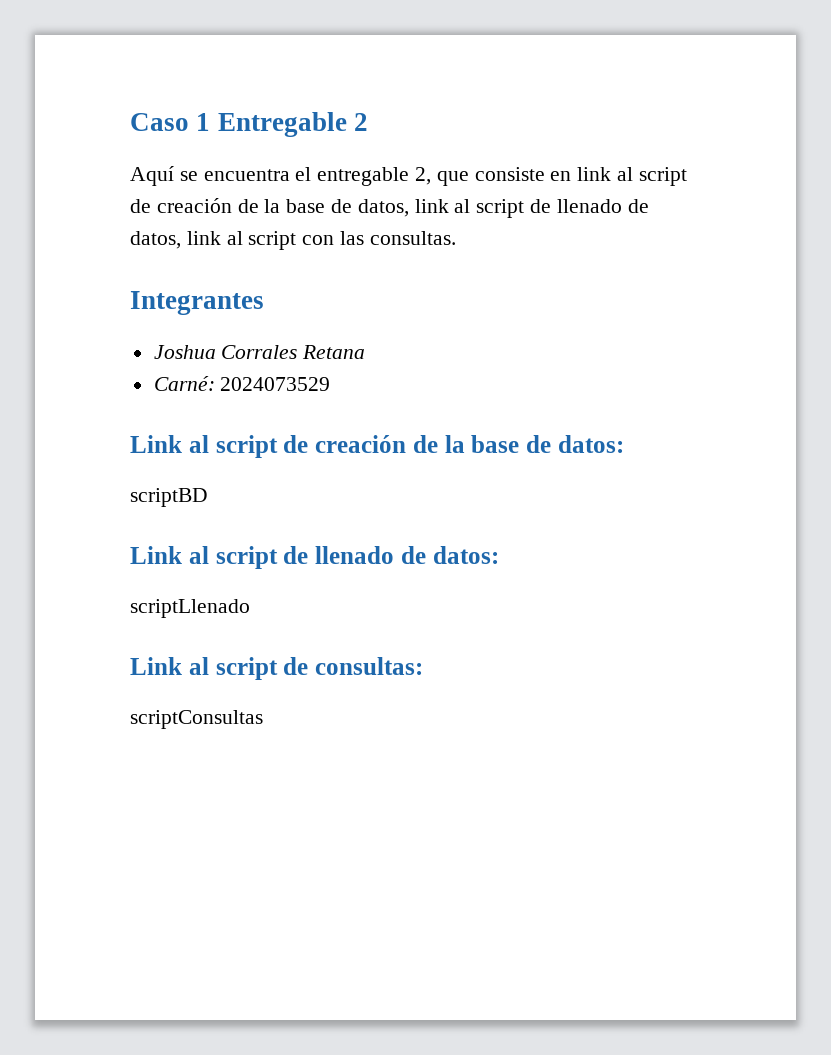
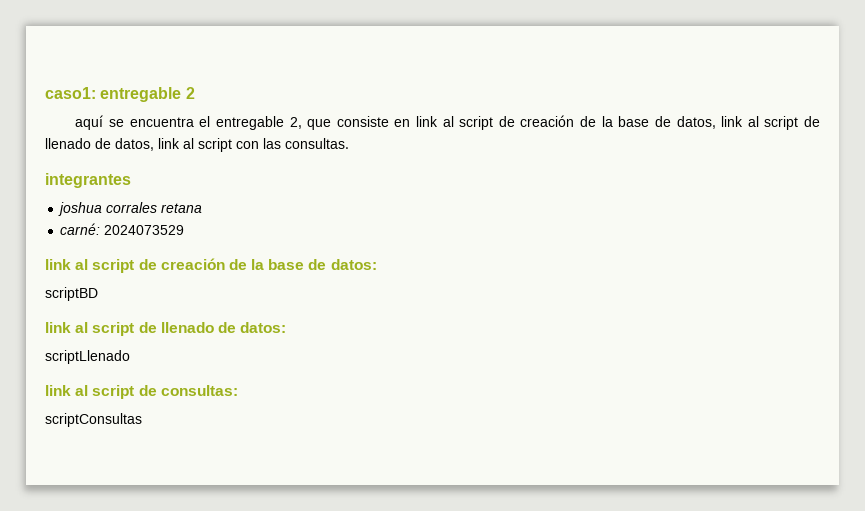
- Caso 1 Entregable 2
+ caso1: entregable 2
- Aquí se encuentra el entregable 2, que consiste en link al script de creación de la base de datos, link al script de llenado de datos, link al script con las consultas.
+ aquí se encuentra el entregable 2, que consiste en link al script de creación de la base de datos, link al script de llenado de datos, link al script con las consultas.
- Integrantes
- Joshua Corrales Retana
- Carné: 2024073529
+ integrantes
+ joshua corrales retana
+ carné: 2024073529
- Link al script de creación de la base de datos:
+ link al script de creación de la base de datos:
- Link al script de llenado de datos:
+ link al script de llenado de datos:
- Link al script de consultas:
+ link al script de consultas:

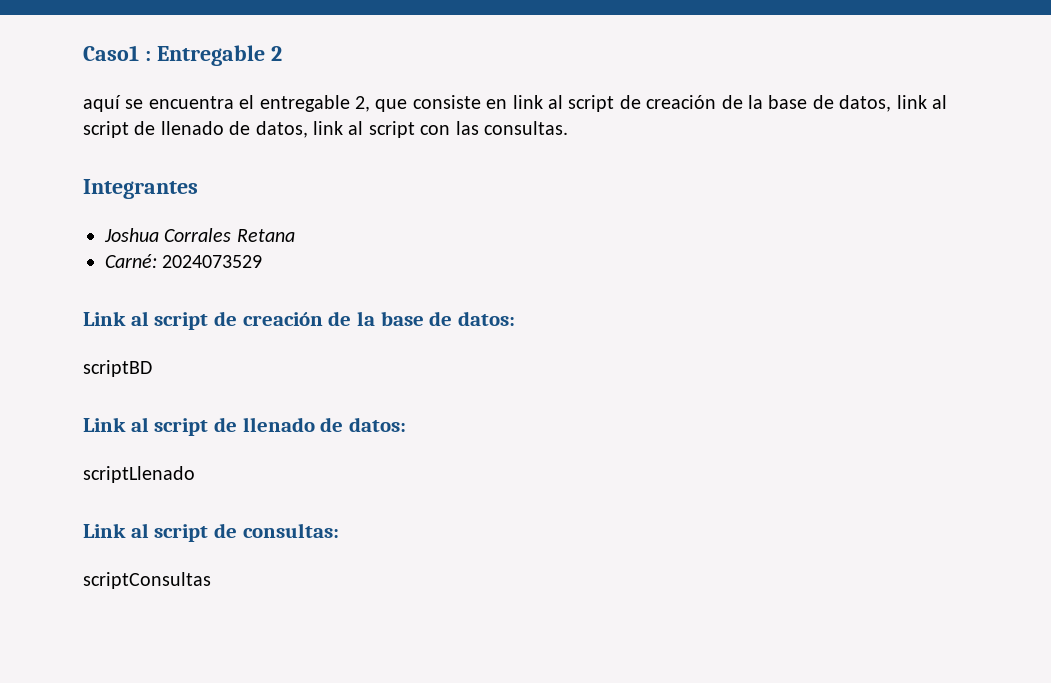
- caso1: entregable 2
+ Caso1 : Entregable 2
- integrantes
- joshua corrales retana
- carné: 2024073529
+ Integrantes
+ Joshua Corrales Retana
+ Carné: 2024073529
- link al script de creación de la base de datos:
+ Link al script de creación de la base de datos:
- link al script de llenado de datos:
+ Link al script de llenado de datos:
- link al script de consultas:
+ Link al script de consultas:

